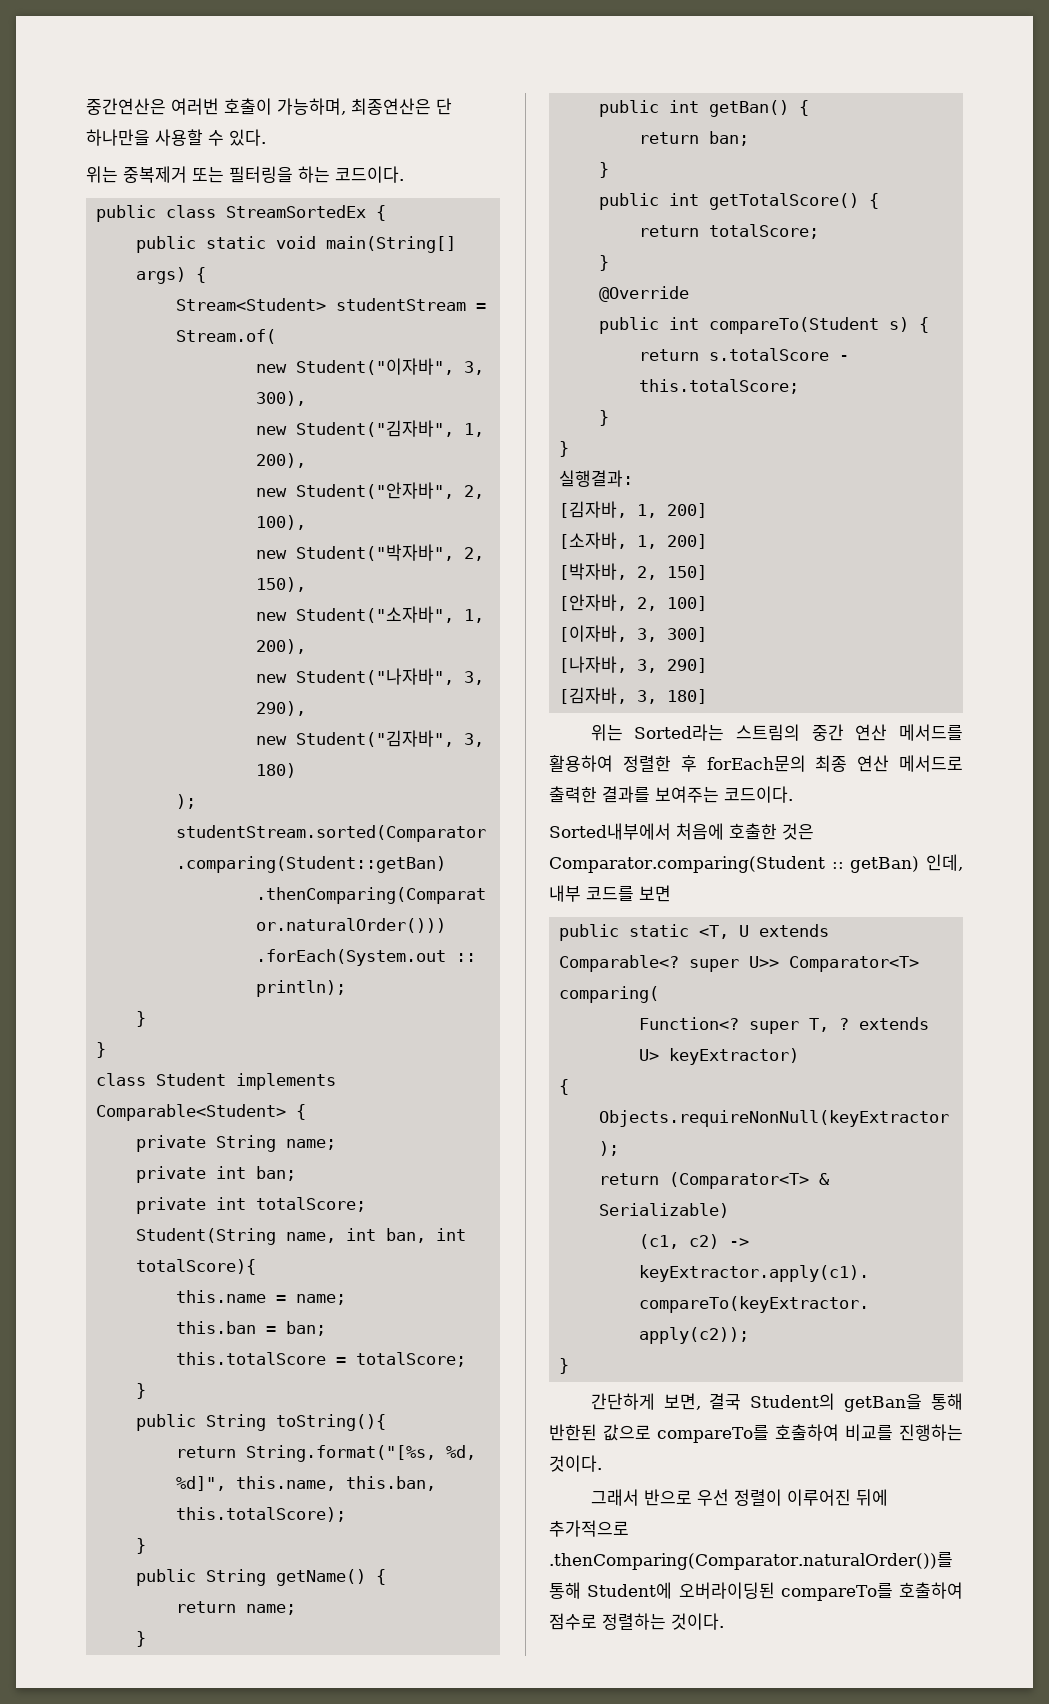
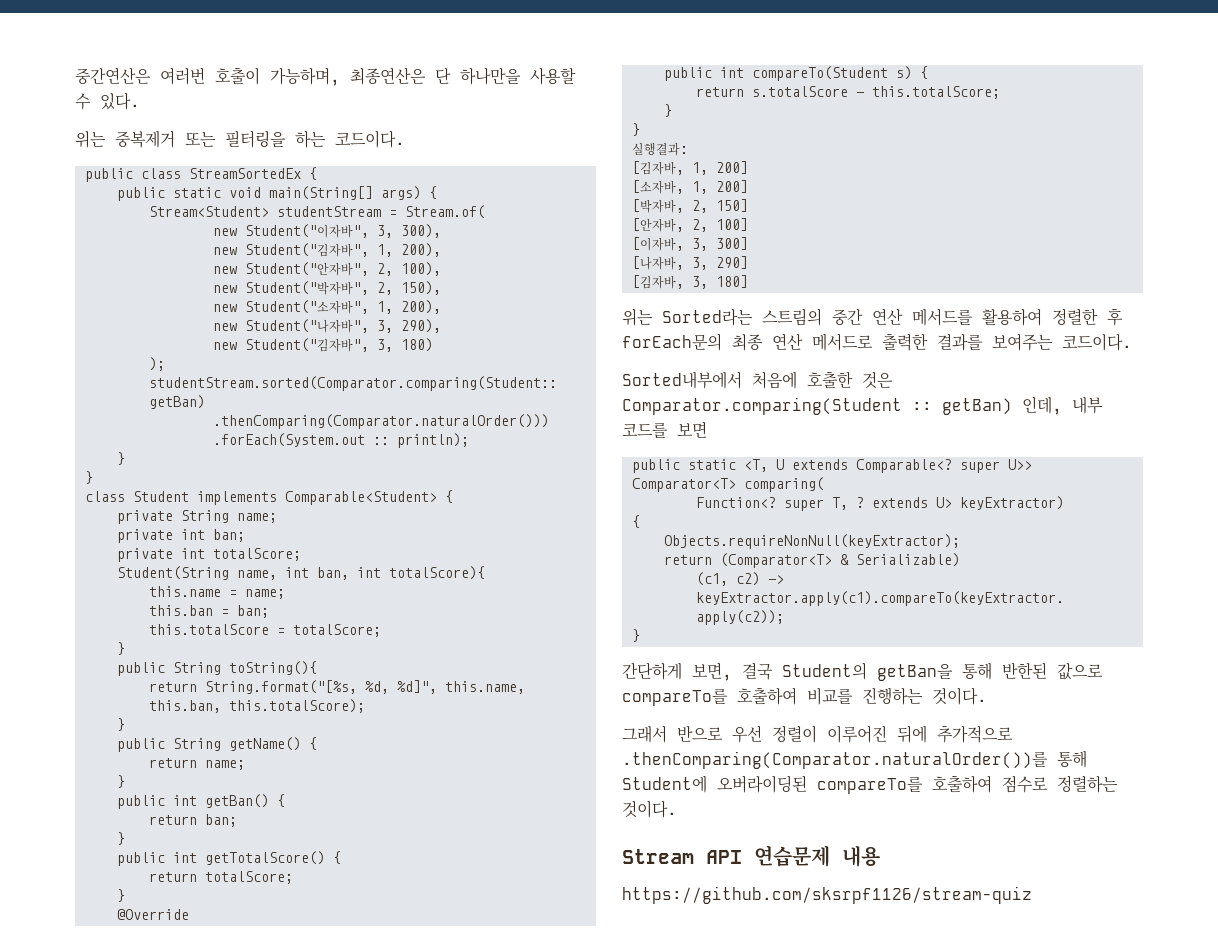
+ Stream API 연습문제 내용
+ https://github.com/sksrpf1126/stream-quiz

